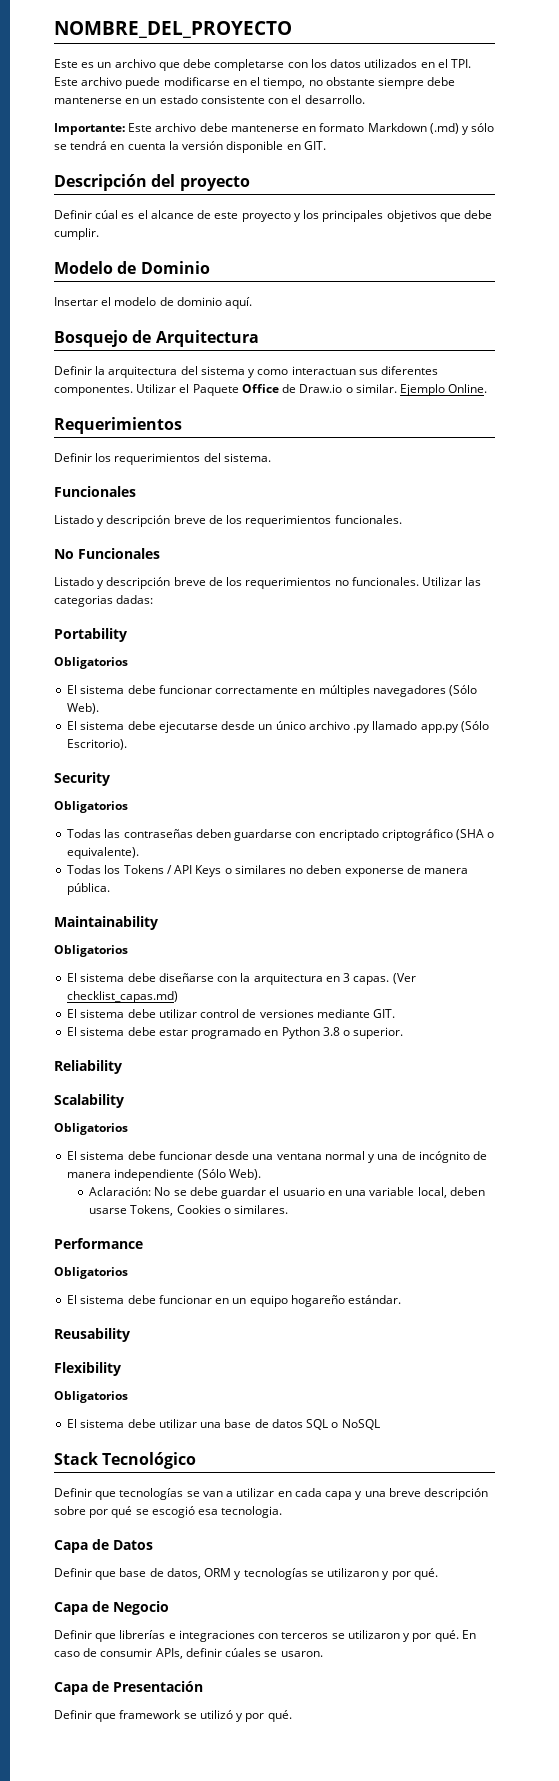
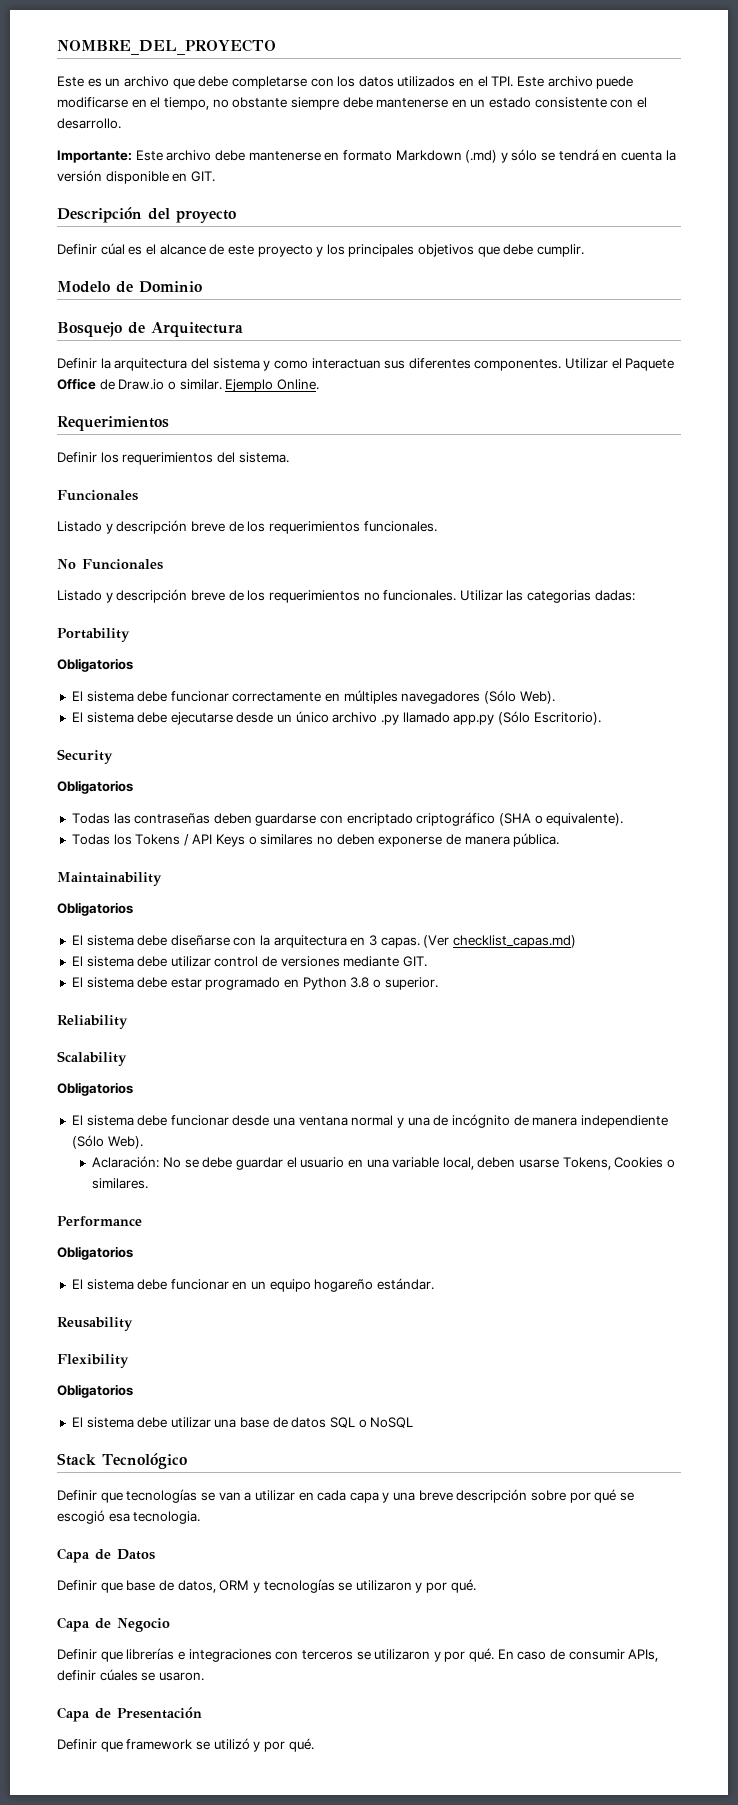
- Insertar el modelo de dominio aquí.

